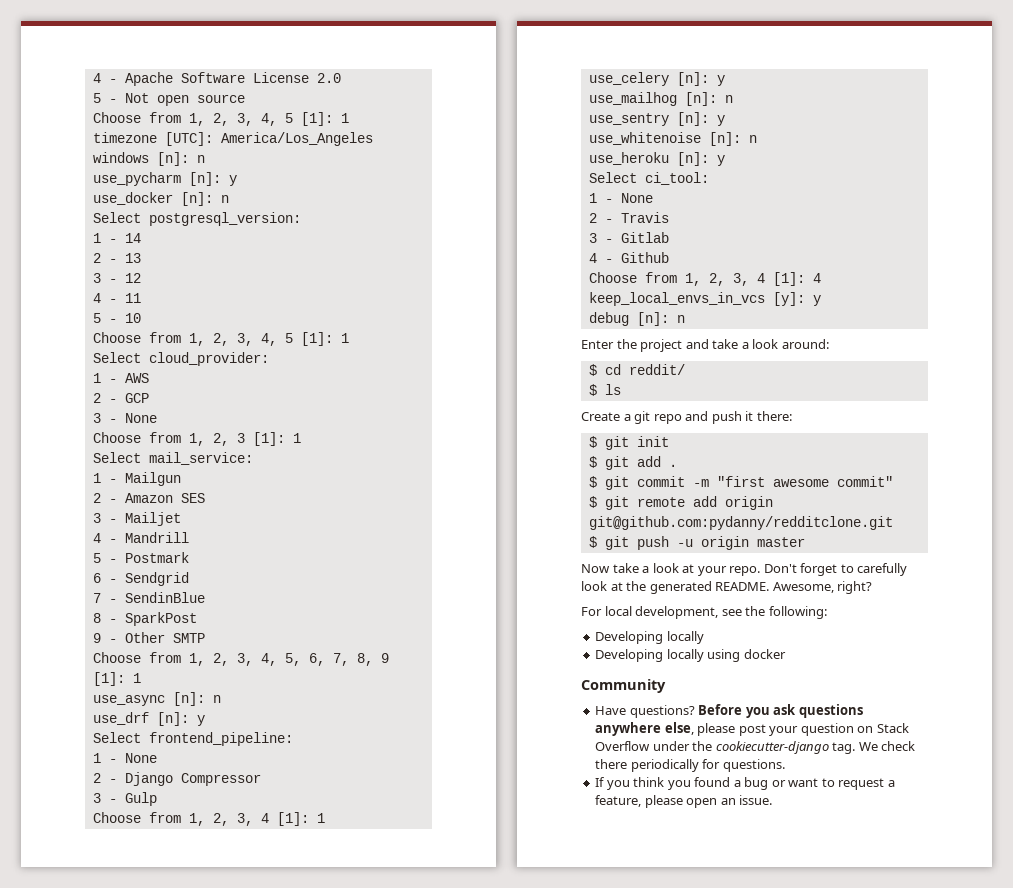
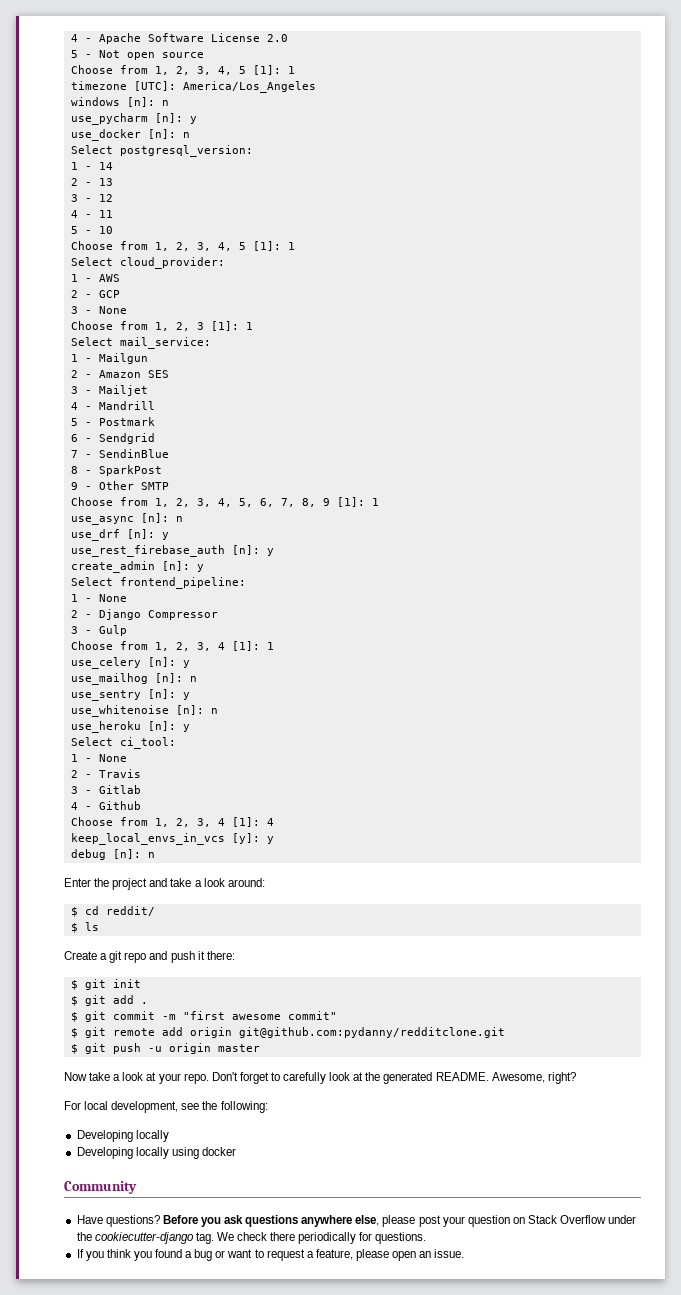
+ use_rest_firebase_auth [n]: y
+ create_admin [n]: y

